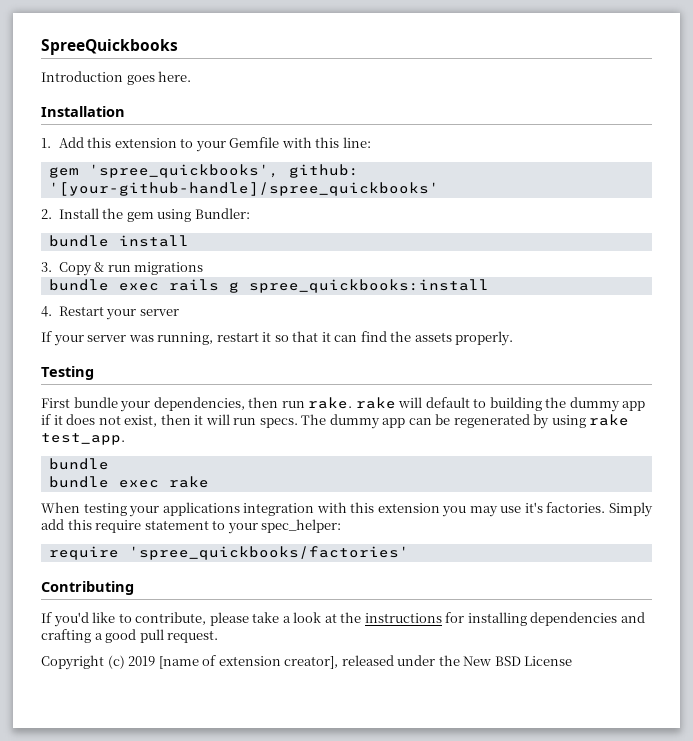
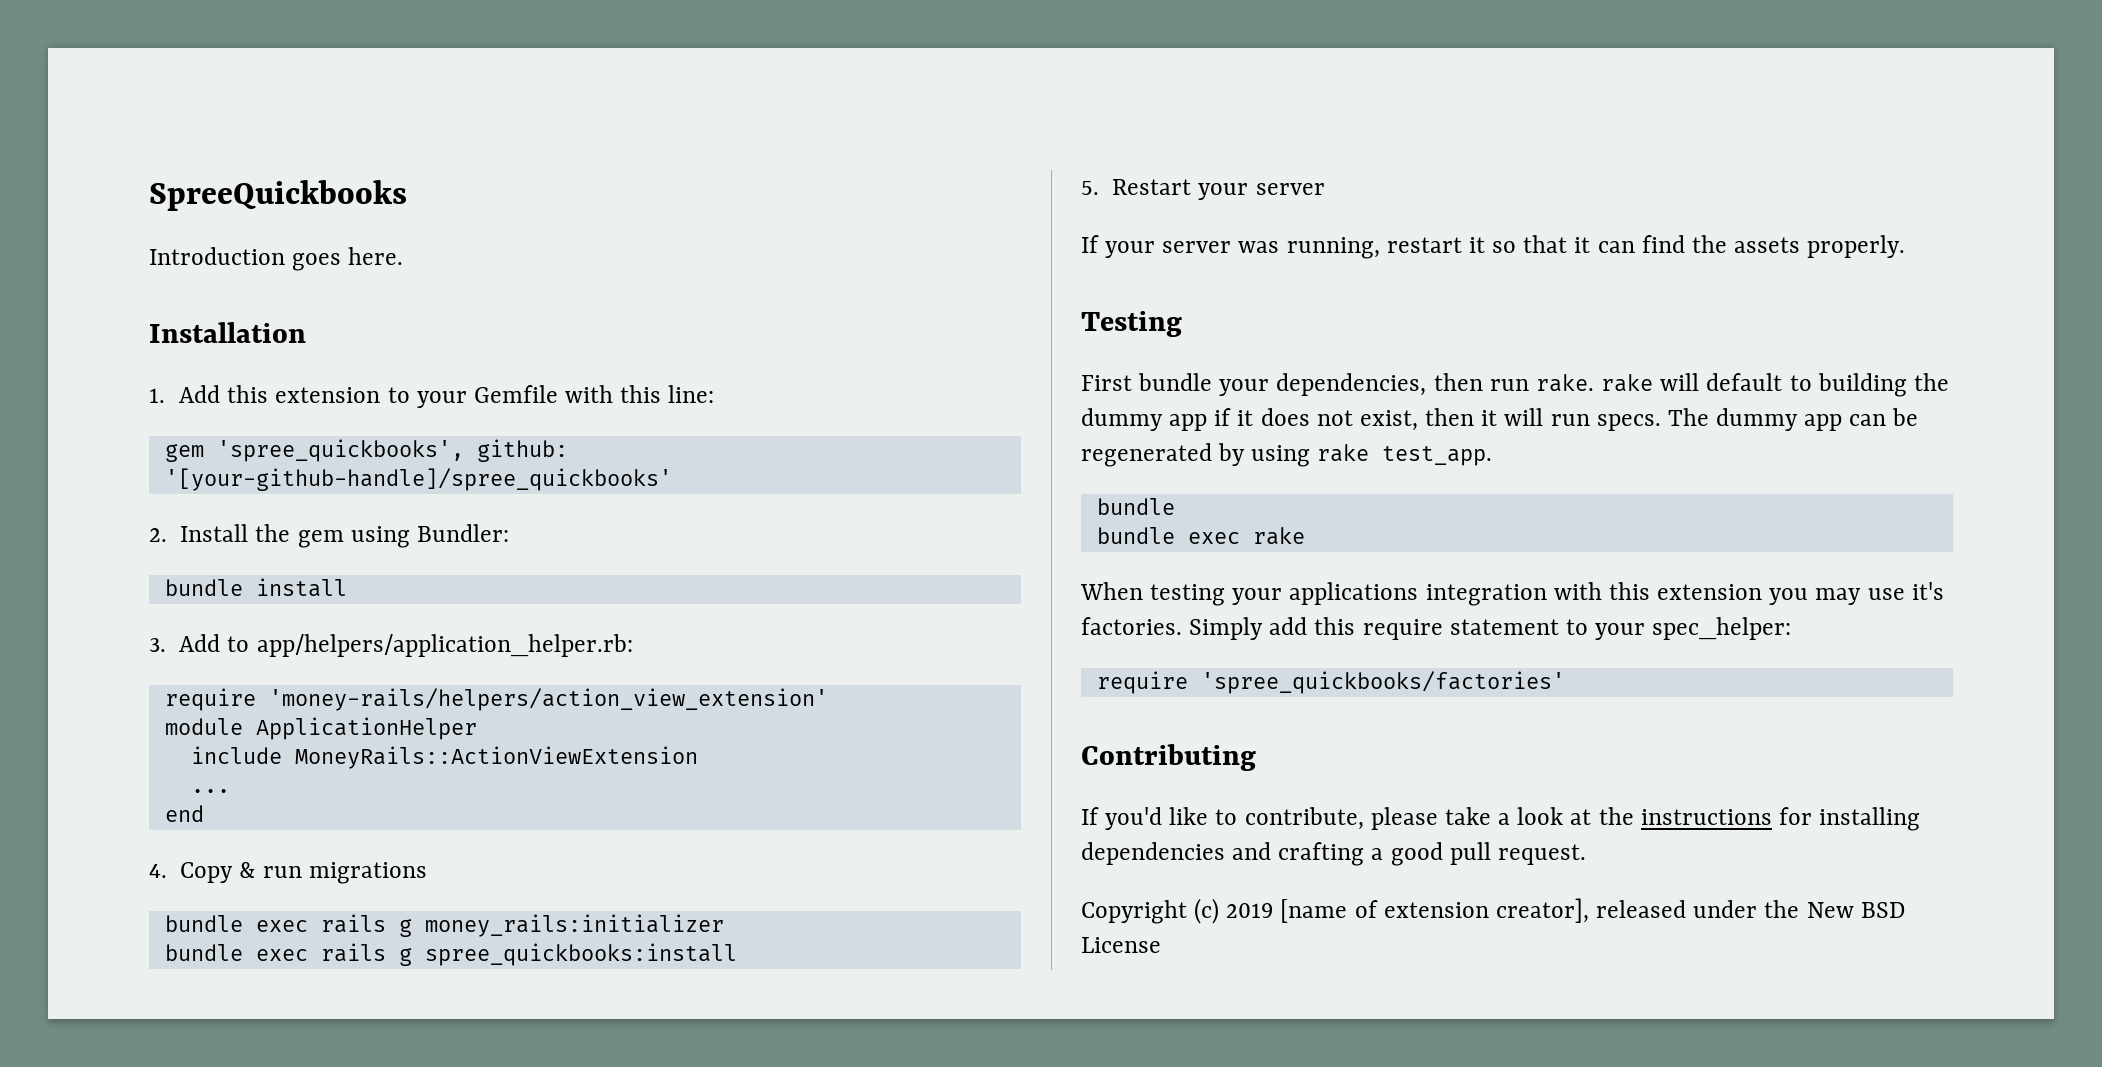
- 3. Copy & run migrations
+ 3. Add to app/helpers/application_helper.rb:
+ require 'money-rails/helpers/action_view_extension'
+ module ApplicationHelper
+ include MoneyRails::ActionViewExtension
+ ...
+ end
+ 4. Copy & run migrations
+ bundle exec rails g money_rails:initializer
- 4. Restart your server
+ 5. Restart your server

